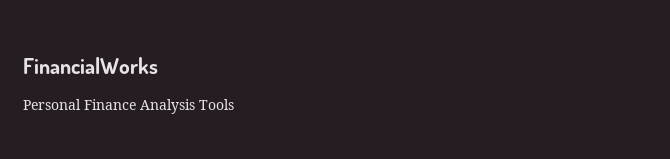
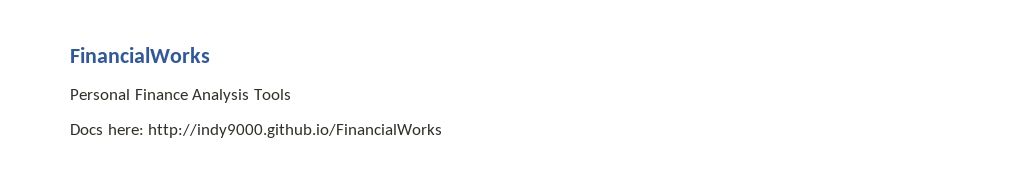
+ Docs here: http://indy9000.github.io/FinancialWorks

